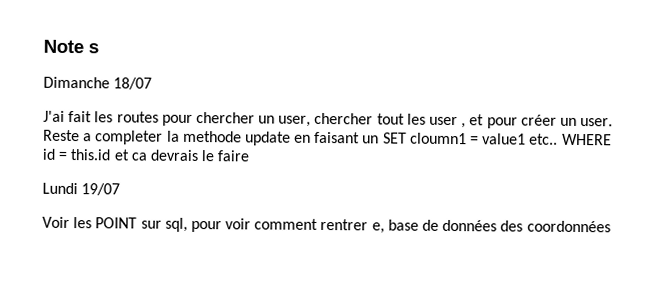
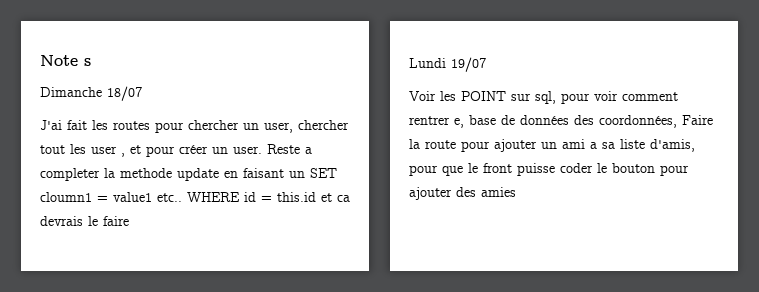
- Voir les POINT sur sql, pour voir comment rentrer e, base de données des coordonnées
+ Voir les POINT sur sql, pour voir comment rentrer e, base de données des coordonnées, Faire la route pour ajouter un ami a sa liste d'amis, pour que le front puisse coder le bouton pour ajouter des amies

